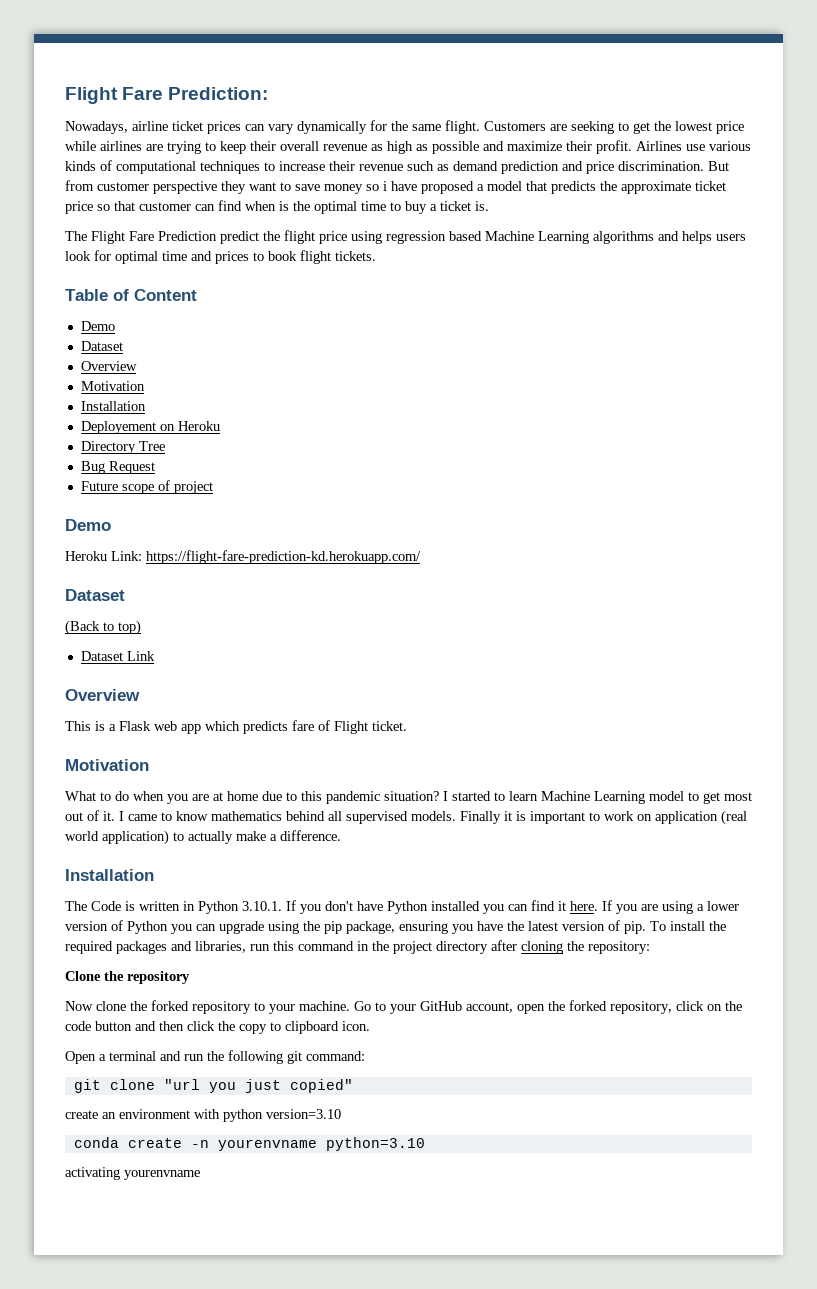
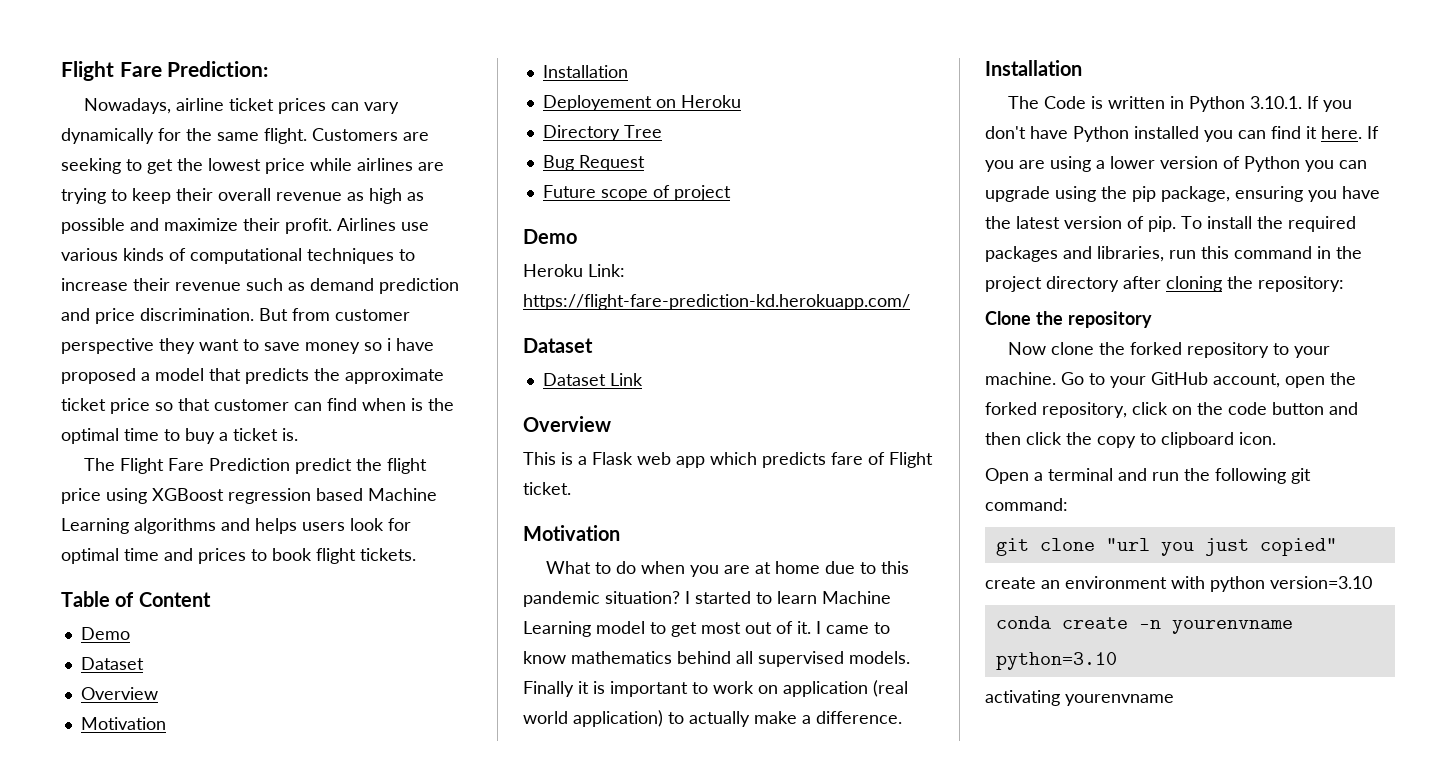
- The Flight Fare Prediction predict the flight price using regression based Machine Learning algorithms and helps users look for optimal time and prices to book flight tickets.
+ The Flight Fare Prediction predict the flight price using XGBoost regression based Machine Learning algorithms and helps users look for optimal time and prices to book flight tickets.
- (Back to top)

